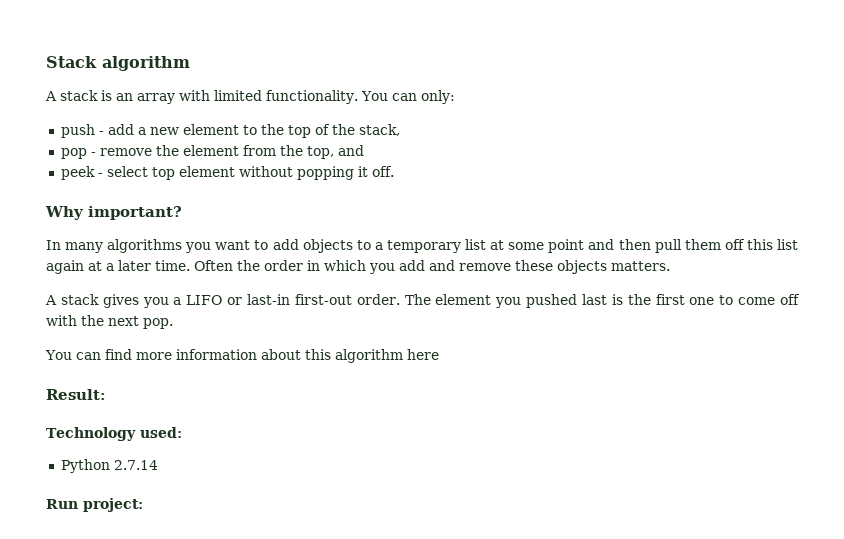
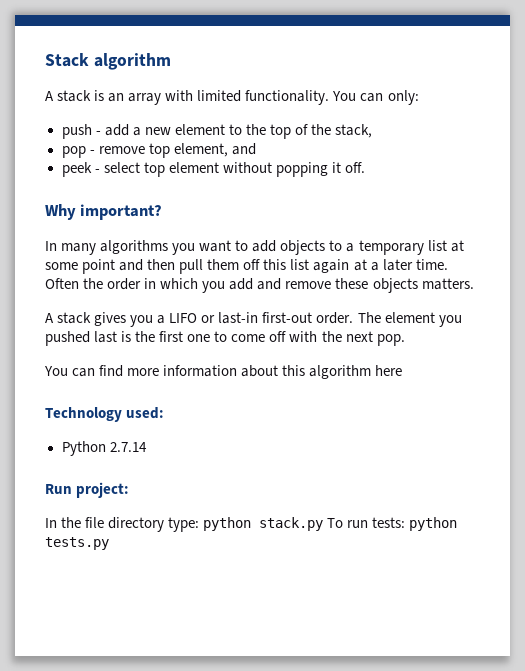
- pop - remove the element from the top, and
+ pop - remove top element, and
- Result:
+ In the file directory type: python stack.py To run tests: python tests.py

